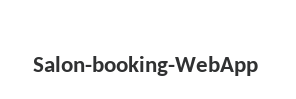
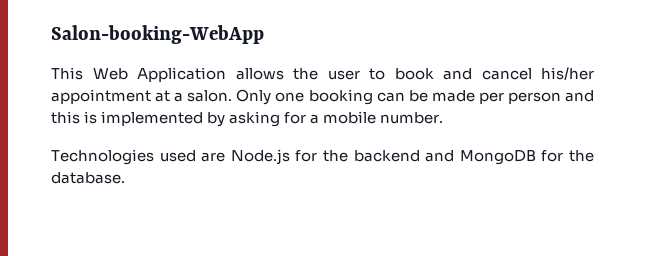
+ This Web Application allows the user to book and cancel his/her appointment at a salon. Only one booking can be made per person and this is implemented by asking for a mobile number.
+ Technologies used are Node.js for the backend and MongoDB for the database.

